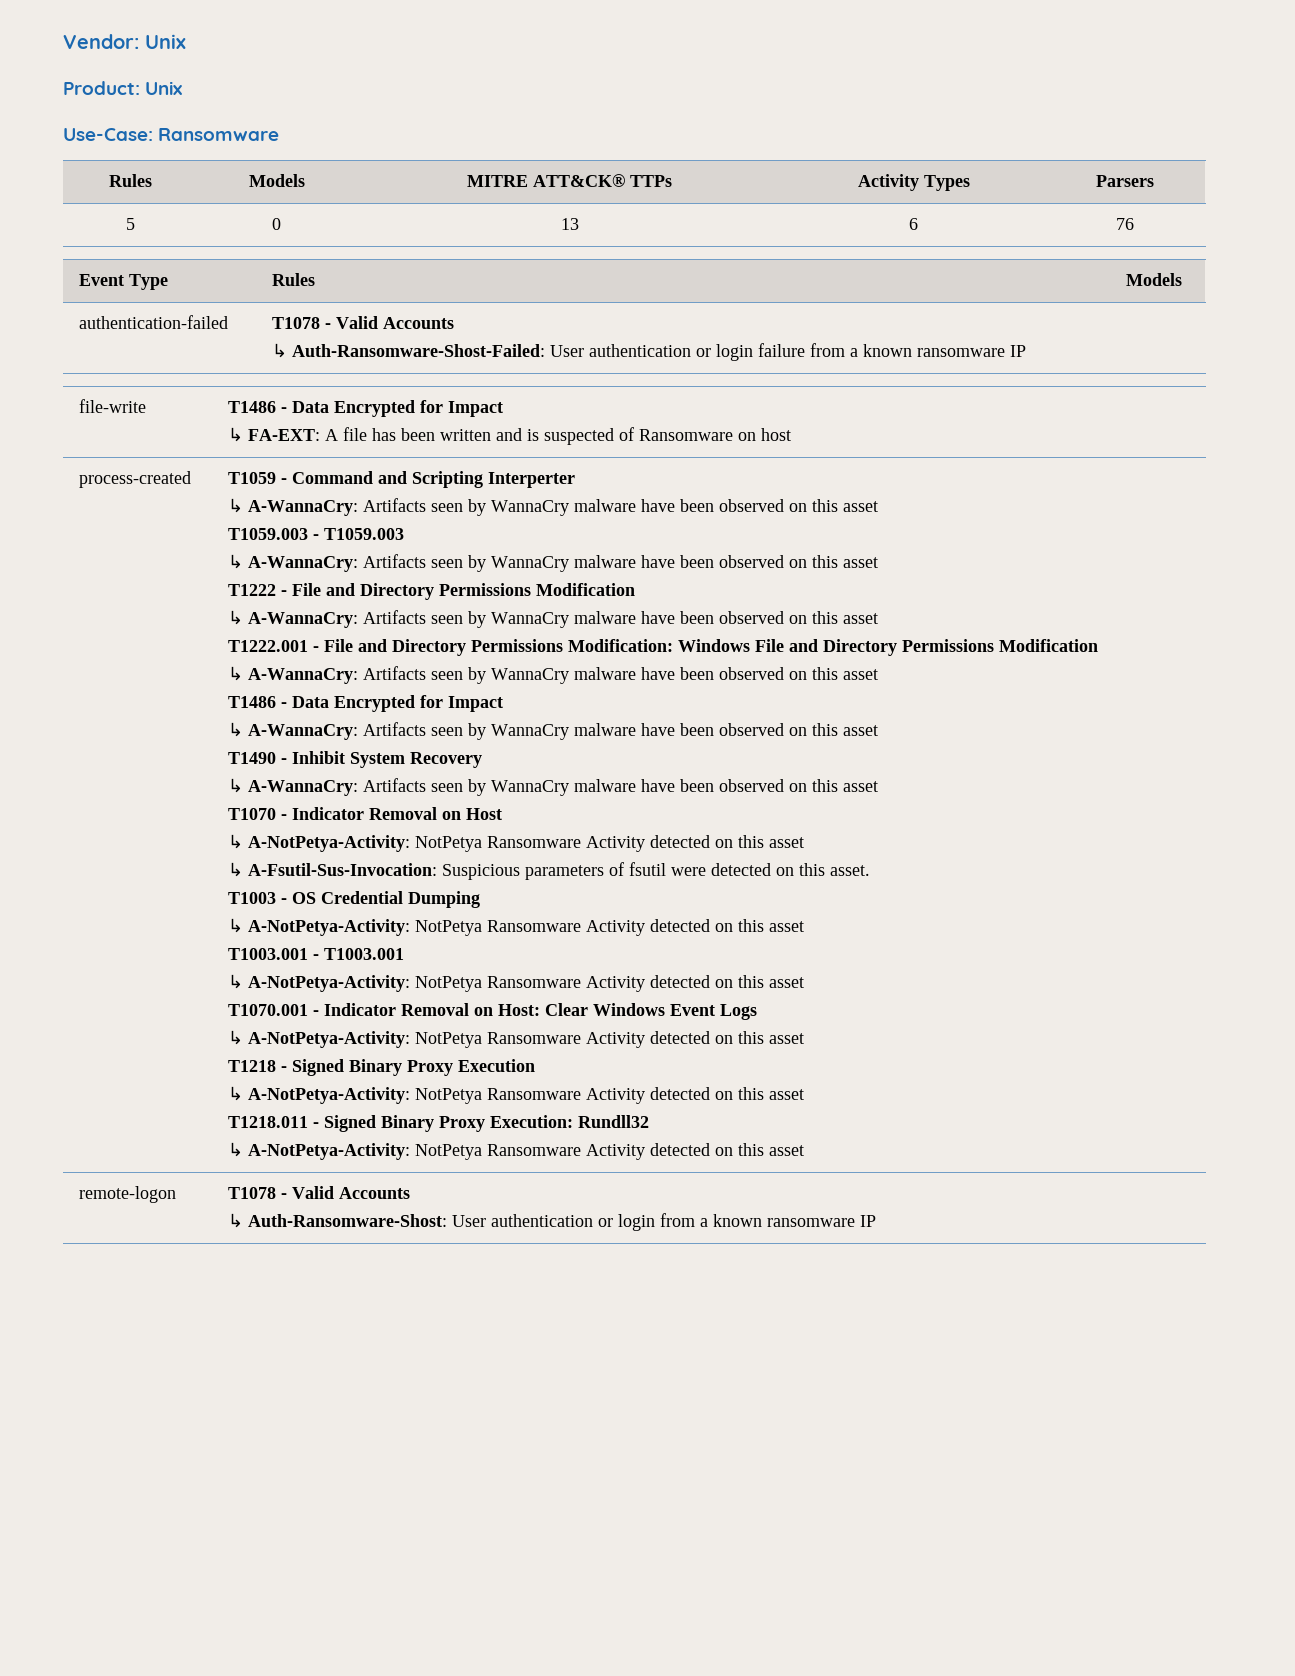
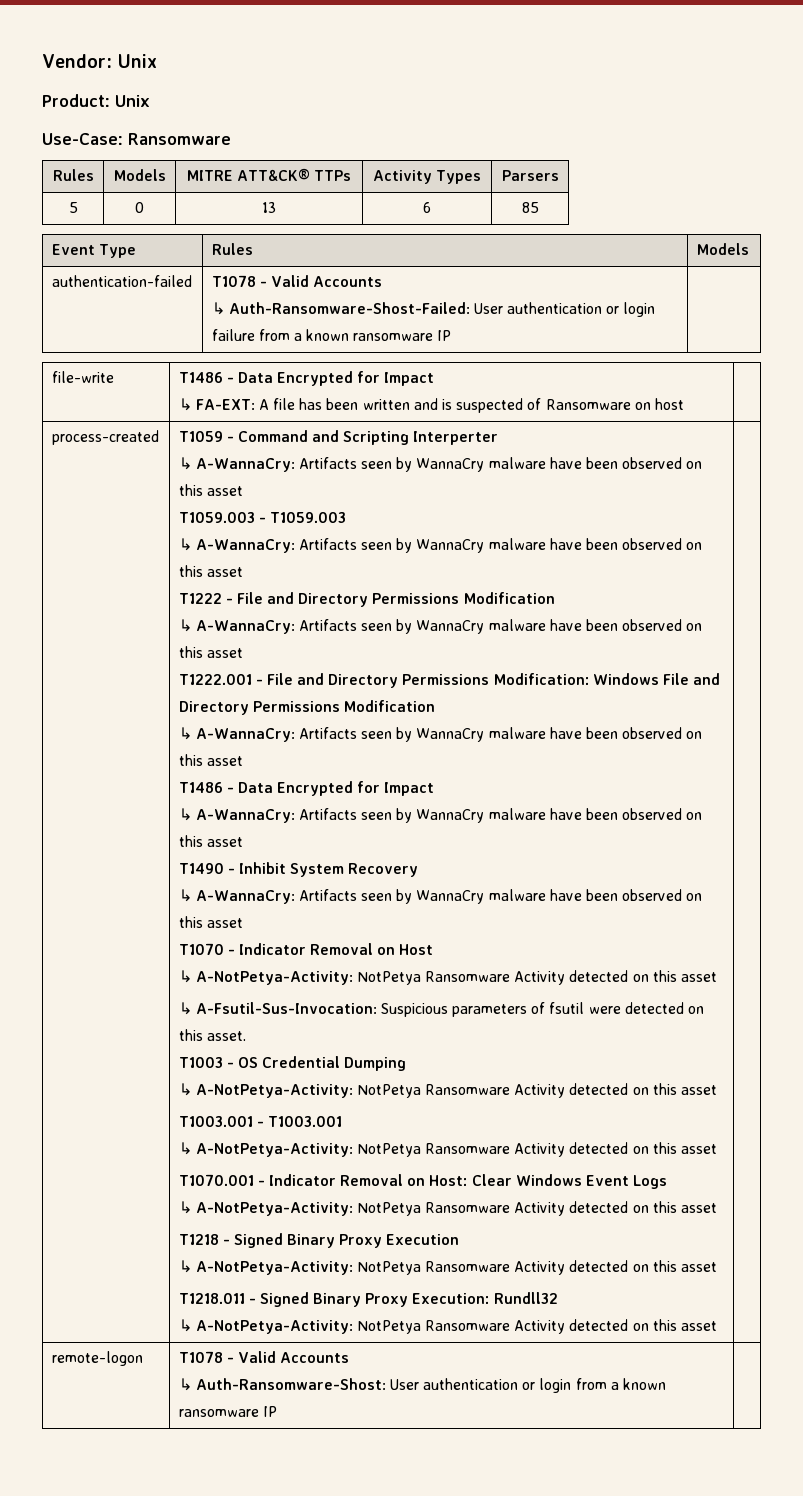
- 5 | 0 | 13 | 6 | 76
+ 5 | 0 | 13 | 6 | 85

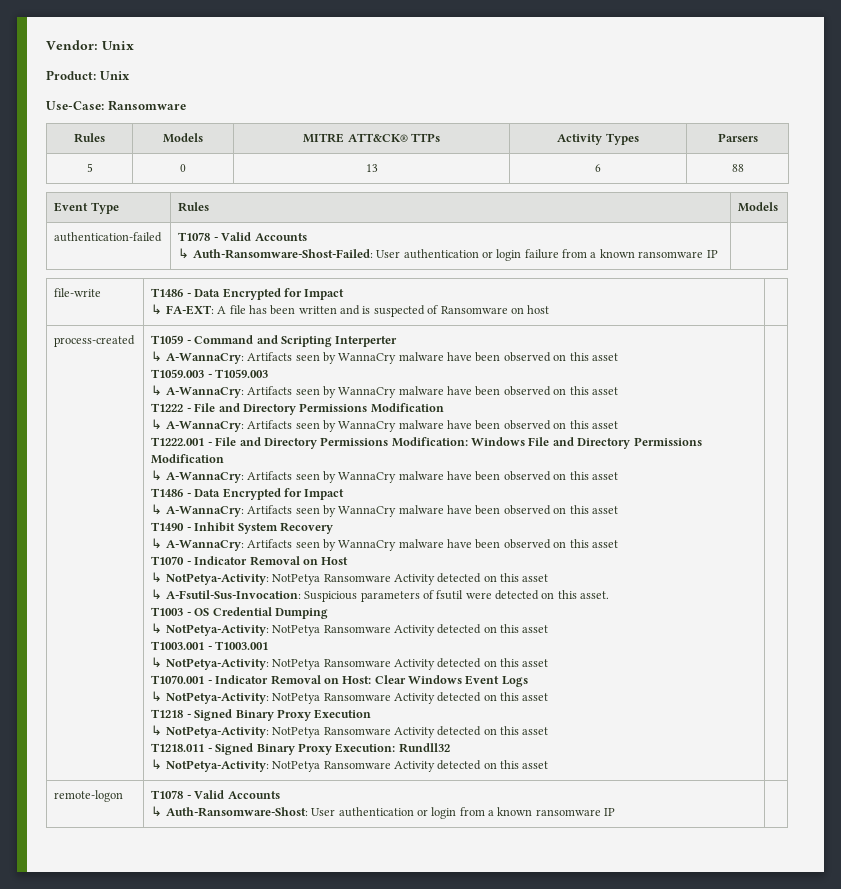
- 5 | 0 | 13 | 6 | 85
+ 5 | 0 | 13 | 6 | 88
  T1070 - Indicator Removal on Host
- ↳ A-NotPetya-Activity: NotPetya Ransomware Activity detected on this asset
+ ↳ NotPetya-Activity: NotPetya Ransomware Activity detected on this asset
  T1003 - OS Credential Dumping
- ↳ A-NotPetya-Activity: NotPetya Ransomware Activity detected on this asset
+ ↳ NotPetya-Activity: NotPetya Ransomware Activity detected on this asset
  T1003.001 - T1003.001
- ↳ A-NotPetya-Activity: NotPetya Ransomware Activity detected on this asset
+ ↳ NotPetya-Activity: NotPetya Ransomware Activity detected on this asset
  T1070.001 - Indicator Removal on Host: Clear Windows Event Logs
- ↳ A-NotPetya-Activity: NotPetya Ransomware Activity detected on this asset
+ ↳ NotPetya-Activity: NotPetya Ransomware Activity detected on this asset
  T1218 - Signed Binary Proxy Execution
- ↳ A-NotPetya-Activity: NotPetya Ransomware Activity detected on this asset
+ ↳ NotPetya-Activity: NotPetya Ransomware Activity detected on this asset
  T1218.011 - Signed Binary Proxy Execution: Rundll32
- ↳ A-NotPetya-Activity: NotPetya Ransomware Activity detected on this asset
+ ↳ NotPetya-Activity: NotPetya Ransomware Activity detected on this asset

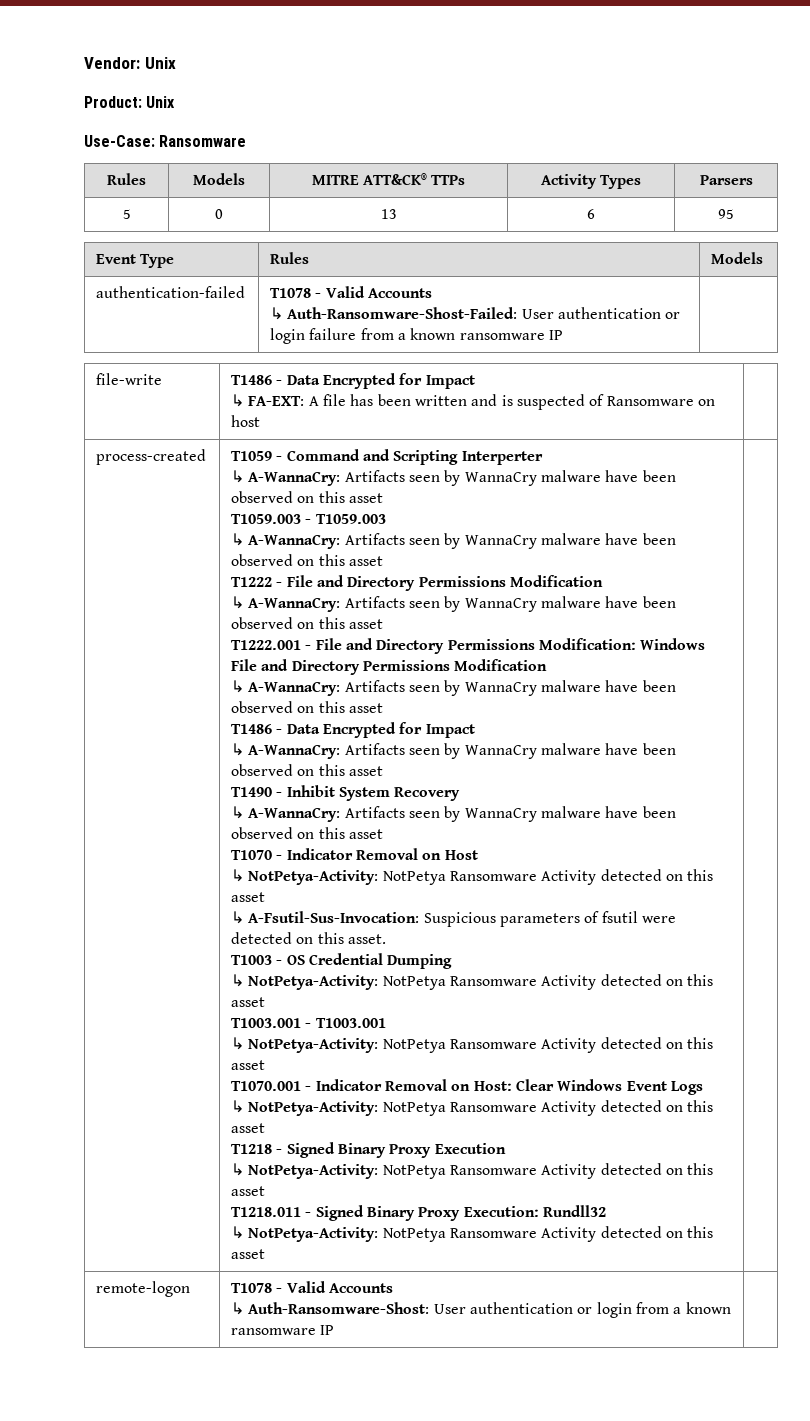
- 5 | 0 | 13 | 6 | 88
+ 5 | 0 | 13 | 6 | 95

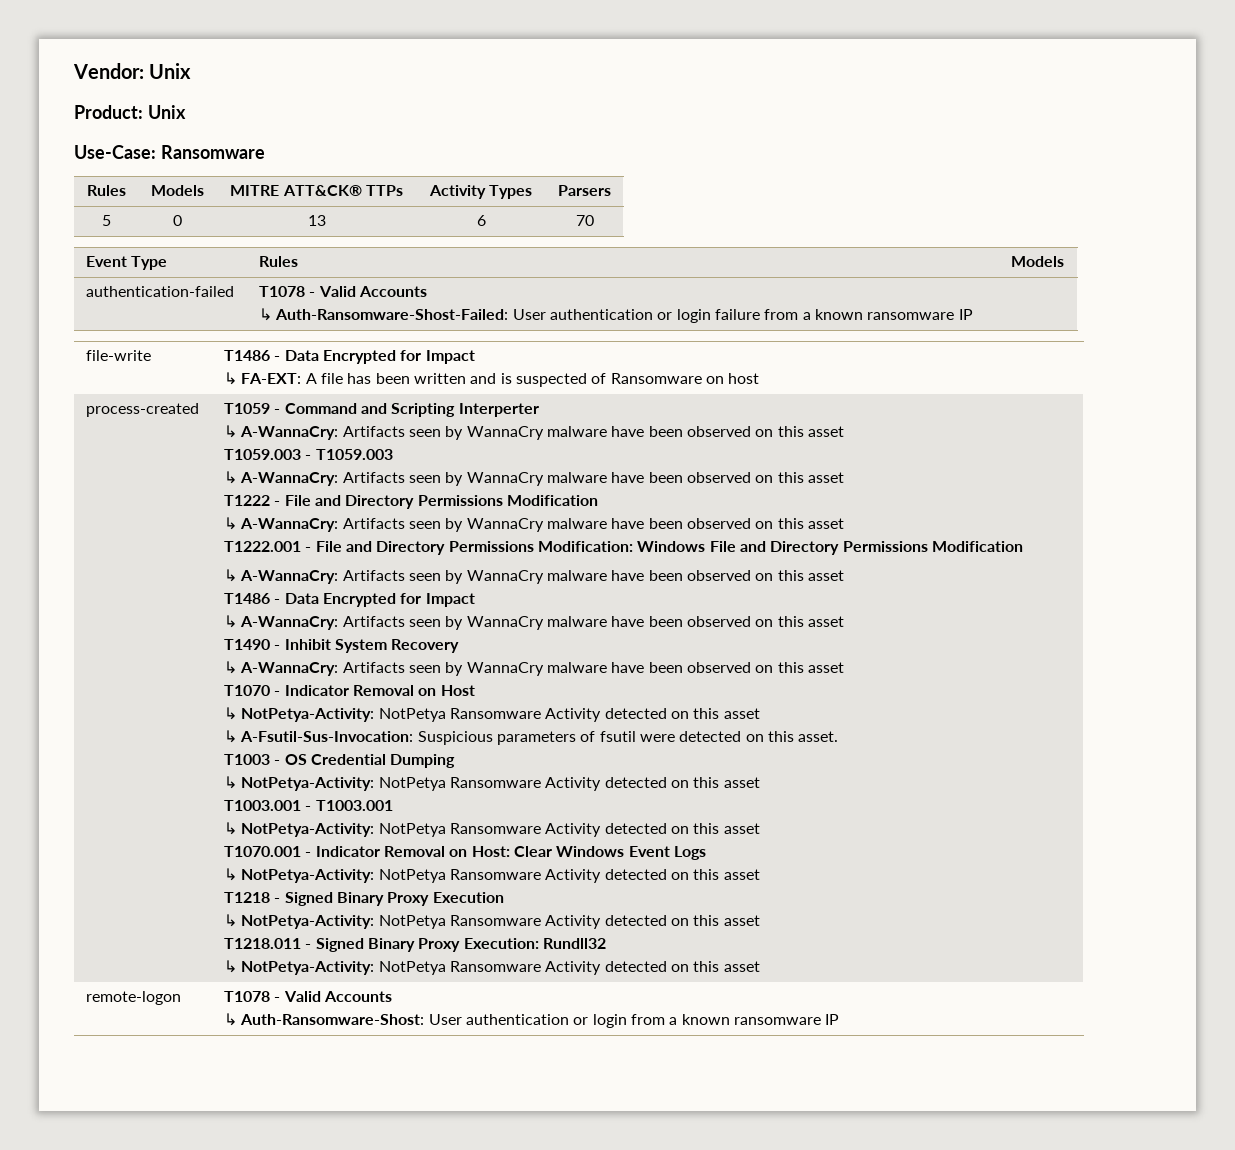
- 5 | 0 | 13 | 6 | 95
+ 5 | 0 | 13 | 6 | 70

